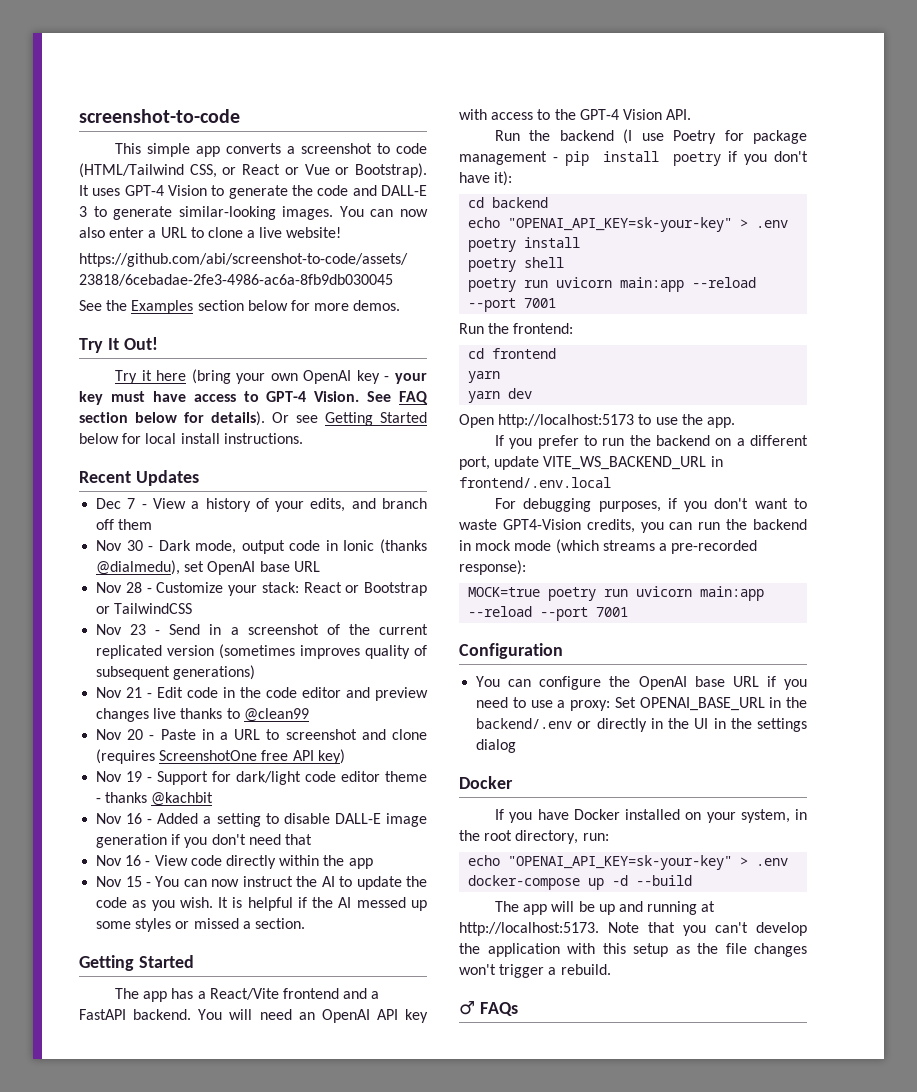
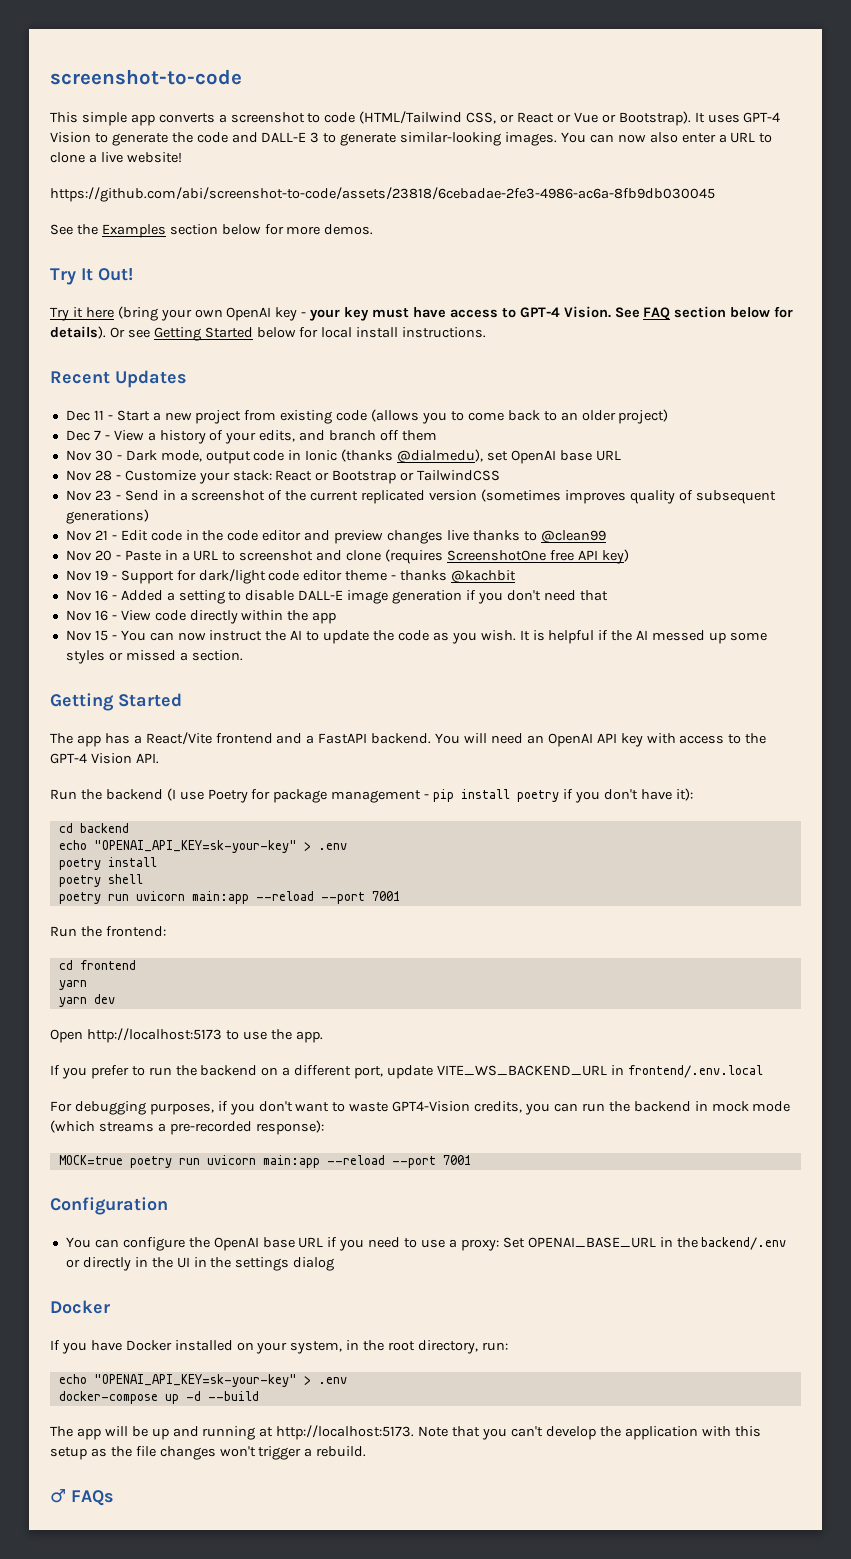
+ Dec 11 - Start a new project from existing code (allows you to come back to an older project)

